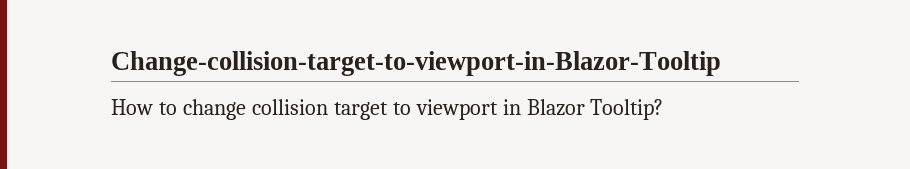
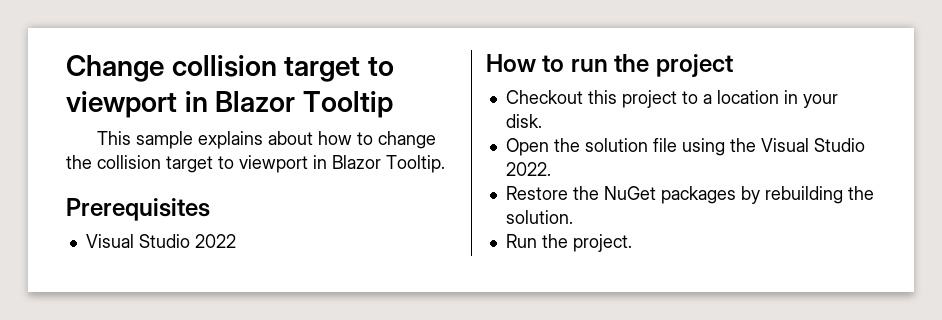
- Change-collision-target-to-viewport-in-Blazor-Tooltip
- How to change collision target to viewport in Blazor Tooltip?
+ Change collision target to viewport in Blazor Tooltip
+ This sample explains about how to change the collision target to viewport in Blazor Tooltip.
+ Prerequisites
+ Visual Studio 2022
+ How to run the project
+ Checkout this project to a location in your disk.
+ Open the solution file using the Visual Studio 2022.
+ Restore the NuGet packages by rebuilding the solution.
+ Run the project.

